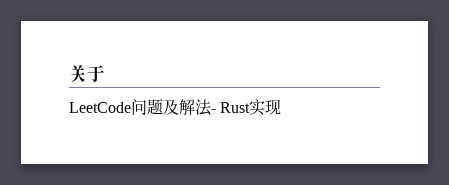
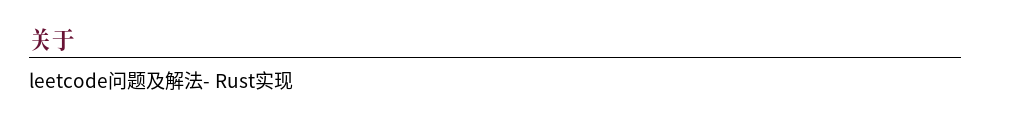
- LeetCode问题及解法- Rust实现
+ leetcode问题及解法- Rust实现

